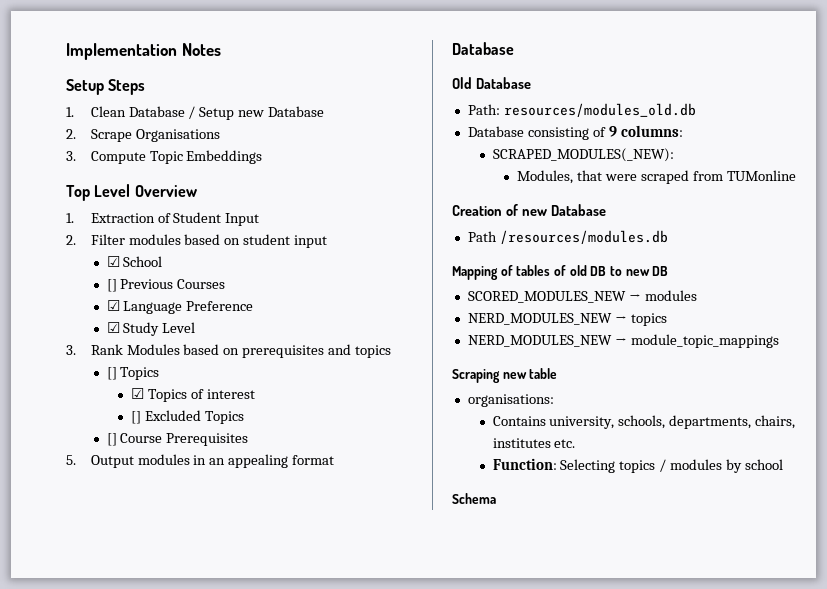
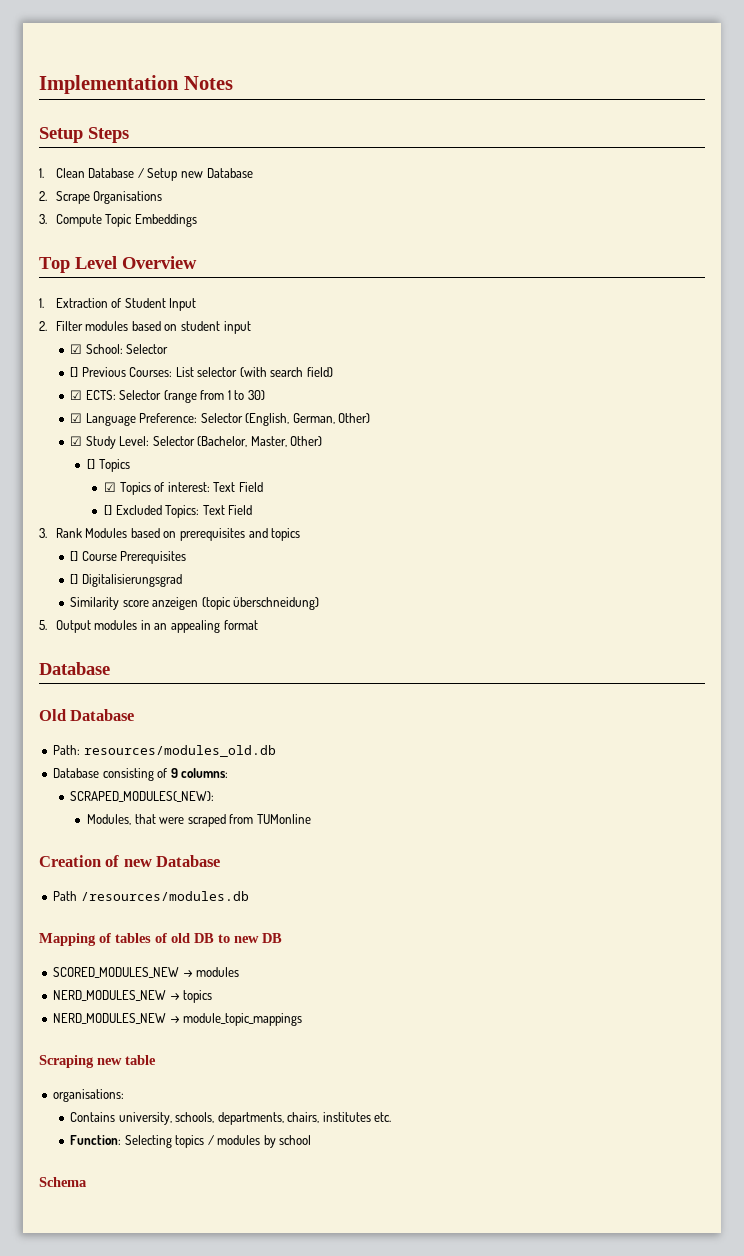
- ☑ School
+ ☑ School: Selector
- [] Previous Courses
- ☑ Language Preference
- ☑ Study Level
+ [] Previous Courses: List selector (with search field)
+ ☑ ECTS: Selector (range from 1 to 30)
+ ☑ Language Preference: Selector (English, German, Other)
+ ☑ Study Level: Selector (Bachelor, Master, Other)
+ [] Topics
+ ☑ Topics of interest: Text Field
+ [] Excluded Topics: Text Field
- [] Topics
- ☑ Topics of interest
- [] Excluded Topics
  [] Course Prerequisites
+ [] Digitalisierungsgrad
+ Similarity score anzeigen (topic überschneidung)

